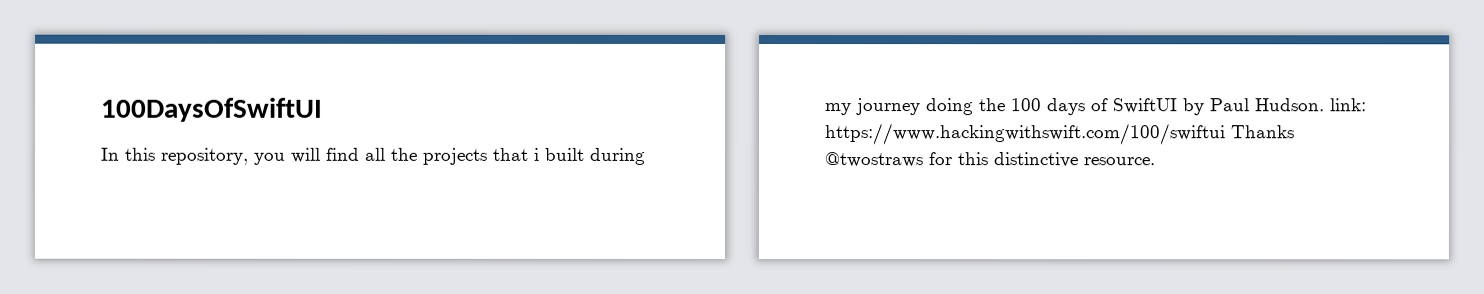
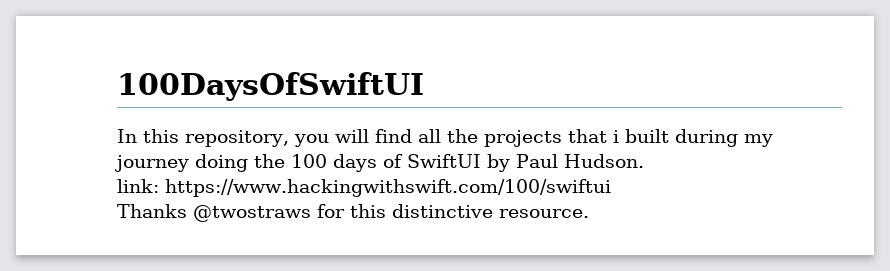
- In this repository, you will find all the projects that i built during my journey doing the 100 days of SwiftUI by Paul Hudson. link: https://www.hackingwithswift.com/100/swiftui Thanks @twostraws for this distinctive resource.
+ In this repository, you will find all the projects that i built during my journey doing the 100 days of SwiftUI by Paul Hudson.
+ link: https://www.hackingwithswift.com/100/swiftui
+ Thanks @twostraws for this distinctive resource.

